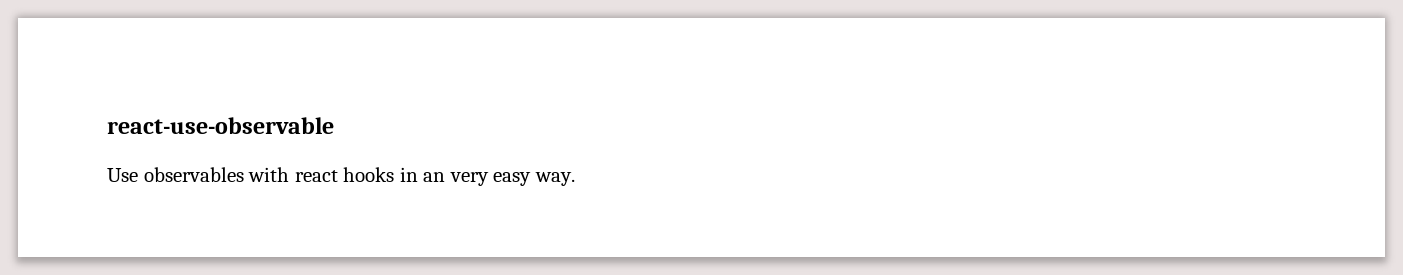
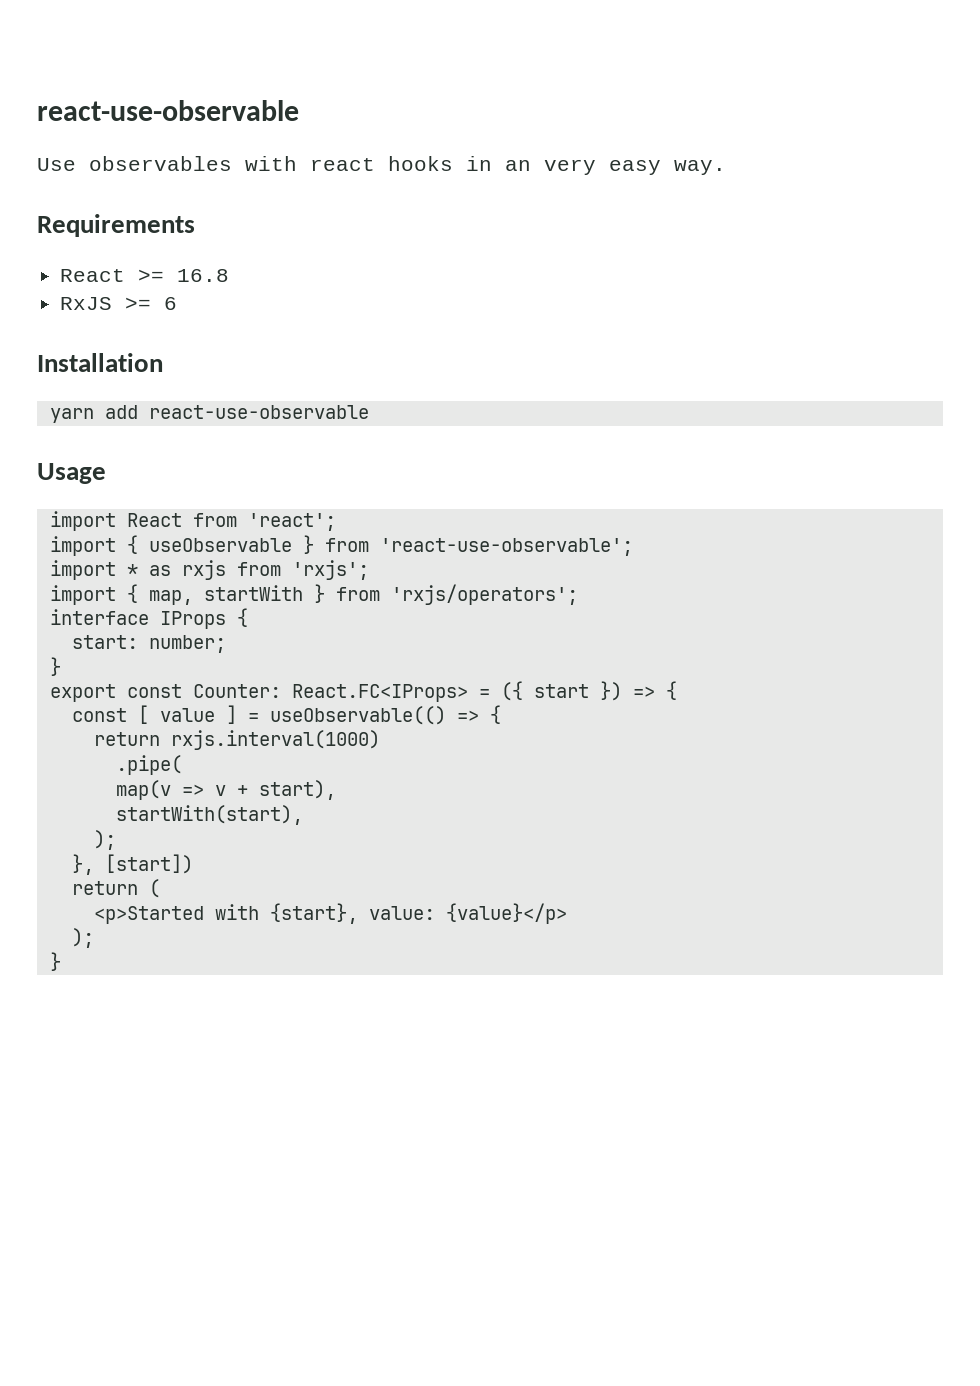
+ Requirements
+ React >= 16.8
+ RxJS >= 6
+ Installation
+ yarn add react-use-observable
+ Usage
+ import React from 'react';
+ import { useObservable } from 'react-use-observable';
+ import * as rxjs from 'rxjs';
+ import { map, startWith } from 'rxjs/operators';
+ interface IProps {
+ start: number;
+ }
+ export const Counter: React.FC<IProps> = ({ start }) => {
+ const [ value ] = useObservable(() => {
+ return rxjs.interval(1000)
+ .pipe(
+ map(v => v + start),
+ startWith(start),
+ );
+ }, [start])
+ return (
+ <p>Started with {start}, value: {value}</p>
+ );
+ }

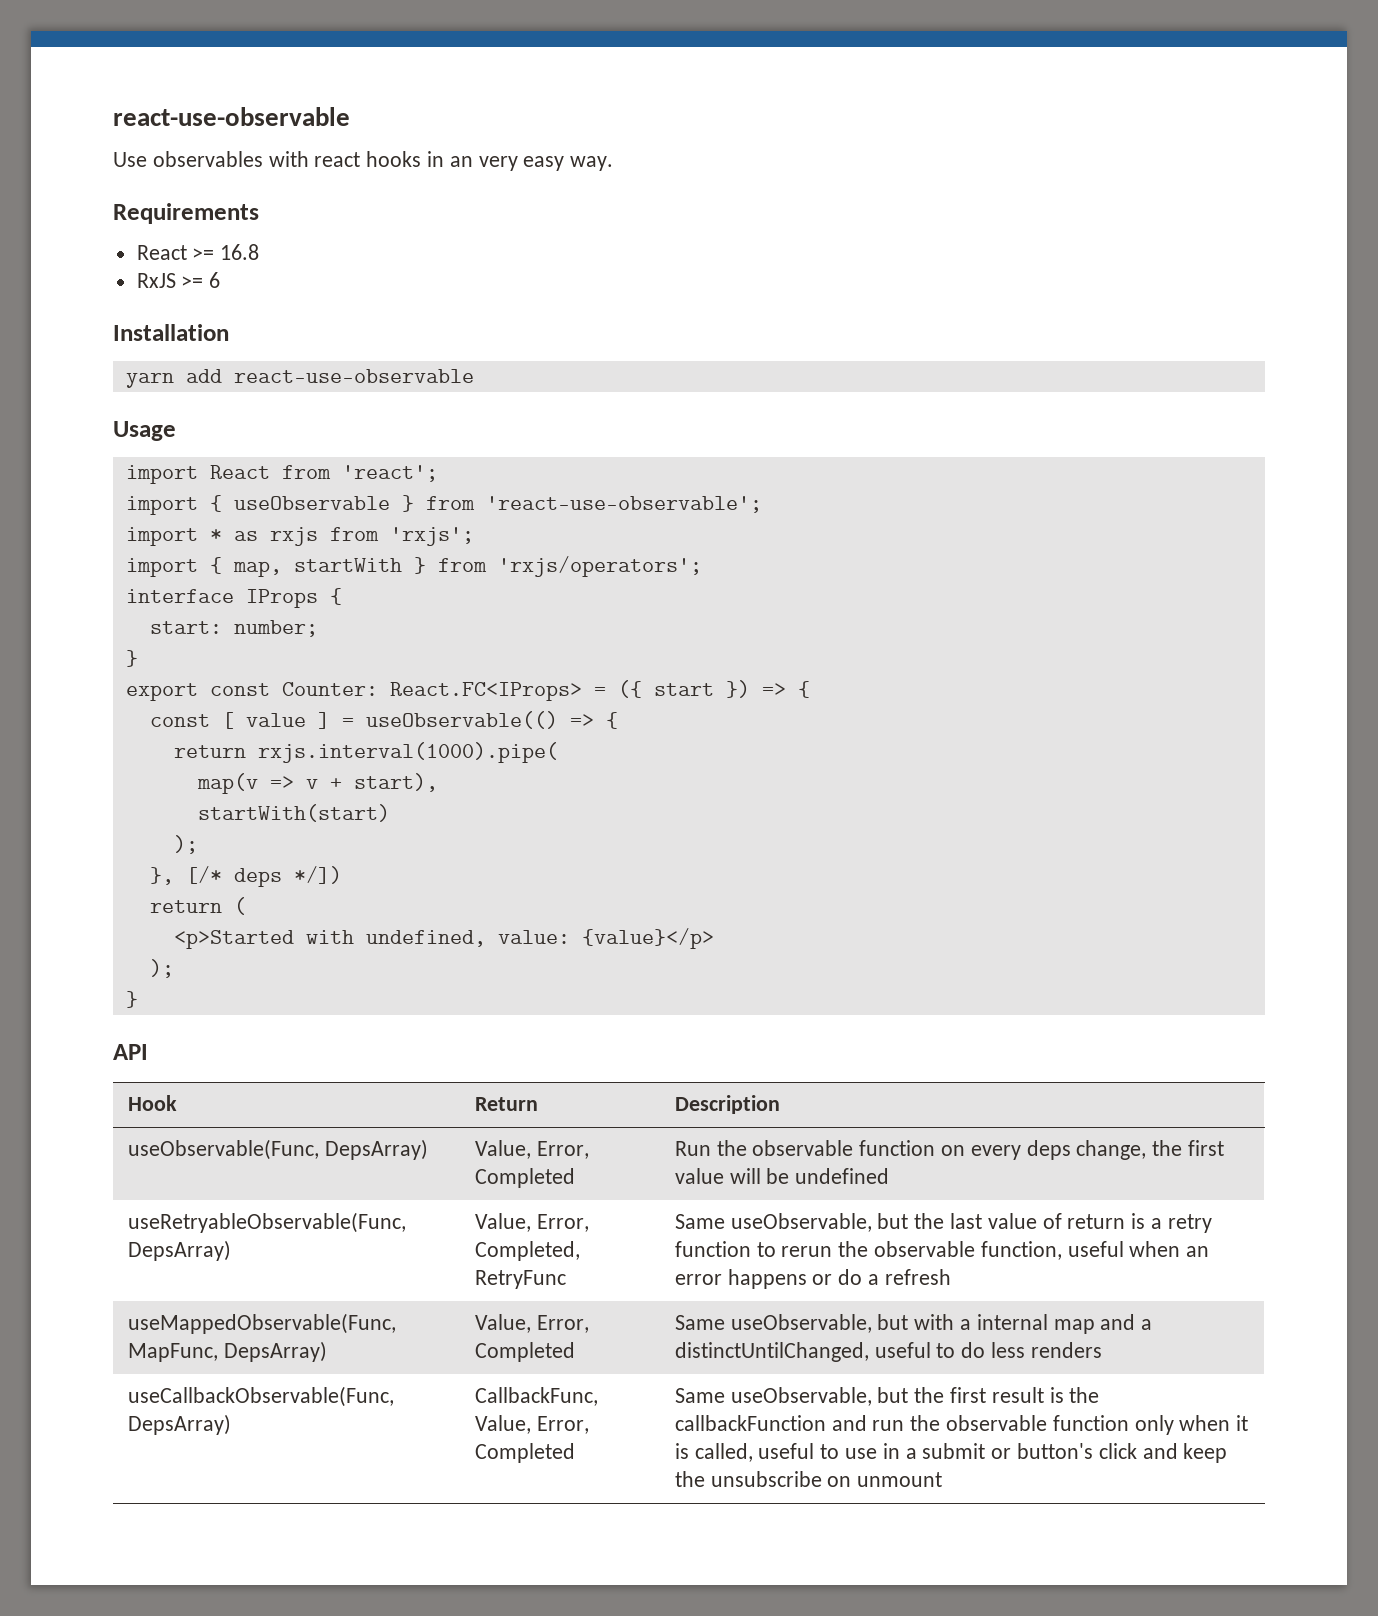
- return rxjs.interval(1000)
- .pipe(
+ return rxjs.interval(1000).pipe(
- startWith(start),
+ startWith(start)
- }, [start])
+ }, [/* deps */])
- <p>Started with {start}, value: {value}</p>
+ <p>Started with undefined, value: {value}</p>
+ API
+ Hook | Return | Description
+ useObservable(Func, DepsArray) | Value, Error, Completed | Run the observable function on every deps change, the first value will be undefined
+ useRetryableObservable(Func, DepsArray) | Value, Error, Completed, RetryFunc | Same useObservable, but the last value of return is a retry function to rerun the observable function, useful when an error happens or do a refresh
+ useMappedObservable(Func, MapFunc, DepsArray) | Value, Error, Completed | Same useObservable, but with a internal map and a distinctUntilChanged, useful to do less renders
+ useCallbackObservable(Func, DepsArray) | CallbackFunc, Value, Error, Completed | Same useObservable, but the first result is the callbackFunction and run the observable function only when it is called, useful to use in a submit or button's click and keep the unsubscribe on unmount

